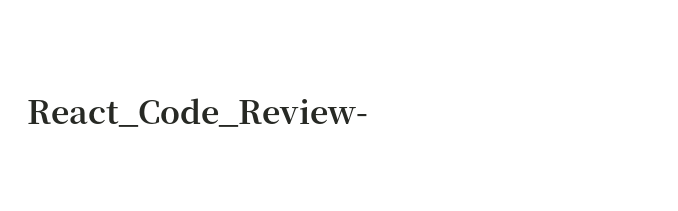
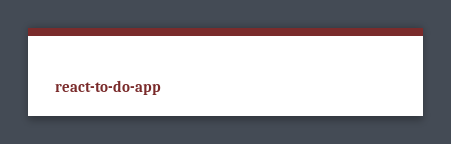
- React_Code_Review-
+ react-to-do-app

